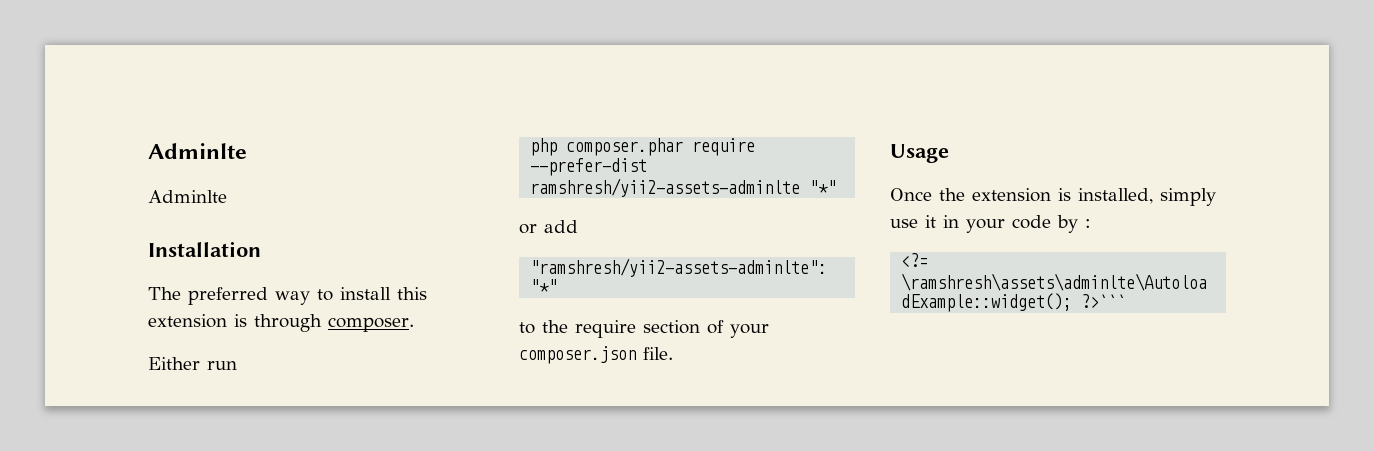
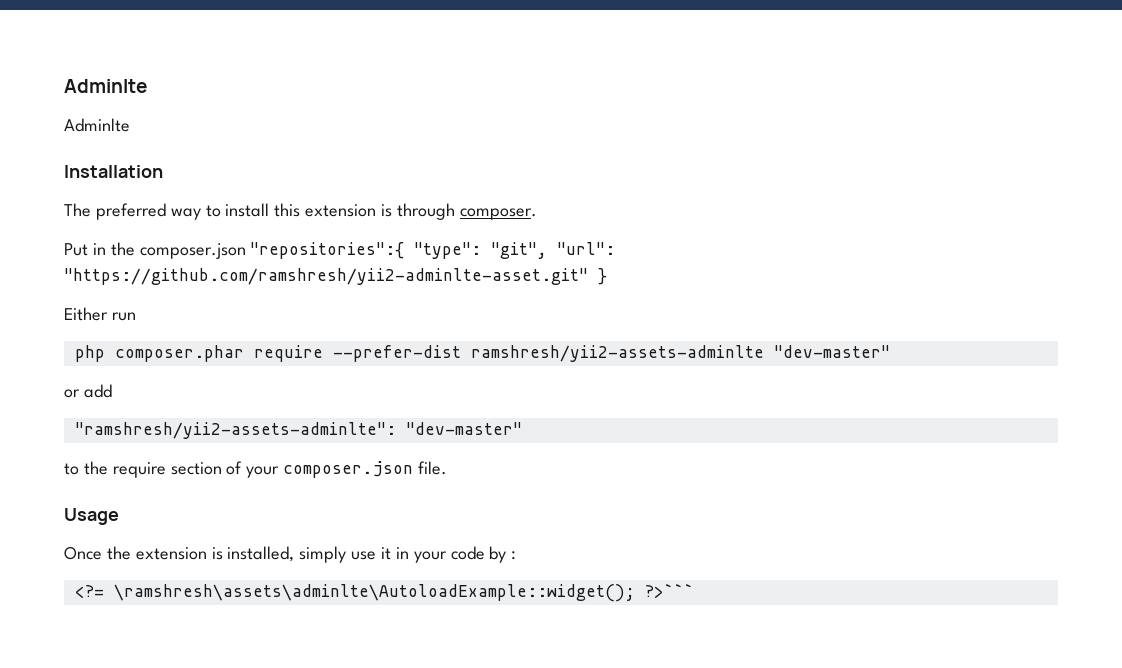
+ Put in the composer.json "repositories":{ "type": "git", "url": "https://github.com/ramshresh/yii2-adminlte-asset.git" }
- php composer.phar require --prefer-dist ramshresh/yii2-assets-adminlte "*"
+ php composer.phar require --prefer-dist ramshresh/yii2-assets-adminlte "dev-master"
- "ramshresh/yii2-assets-adminlte": "*"
+ "ramshresh/yii2-assets-adminlte": "dev-master"

